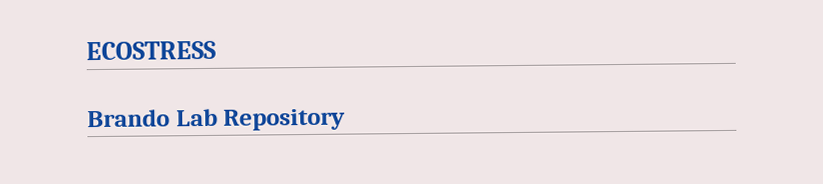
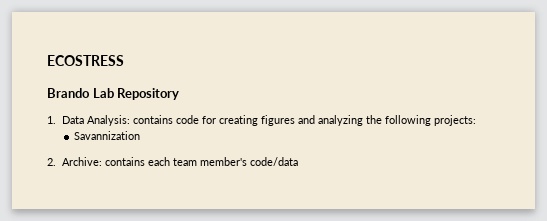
+ 1. Data Analysis: contains code for creating figures and analyzing the following projects:
+ Savannization
+ 2. Archive: contains each team member's code/data

